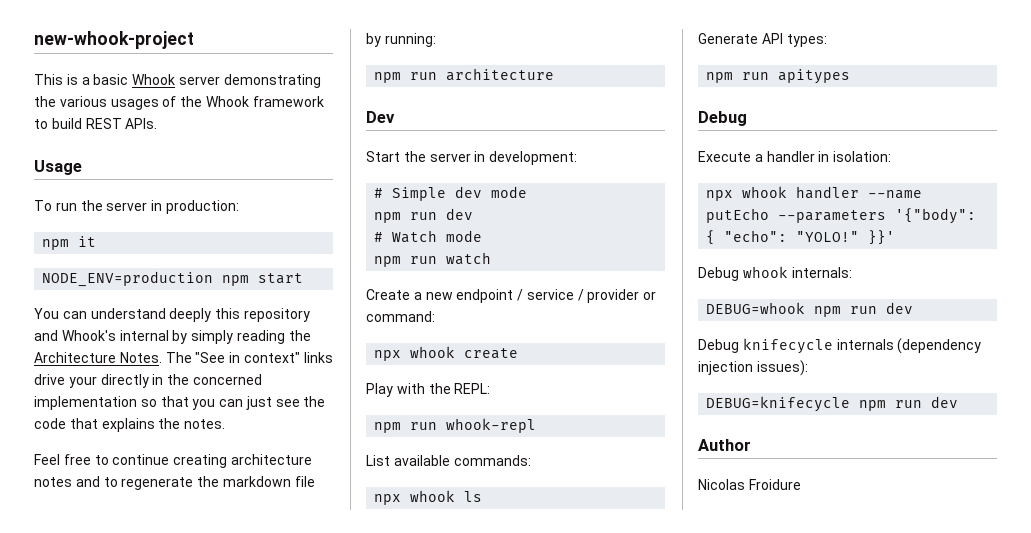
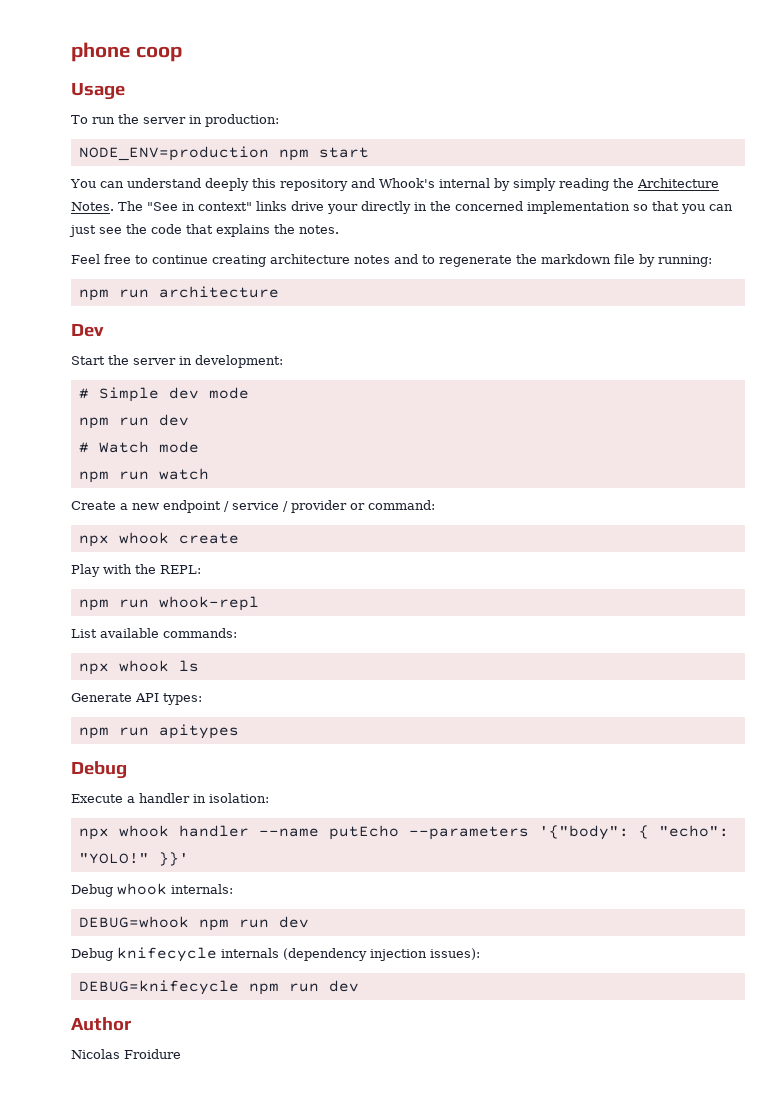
- new-whook-project
- This is a basic Whook server demonstrating the various usages of the Whook framework to build REST APIs.
+ phone coop
- npm it

